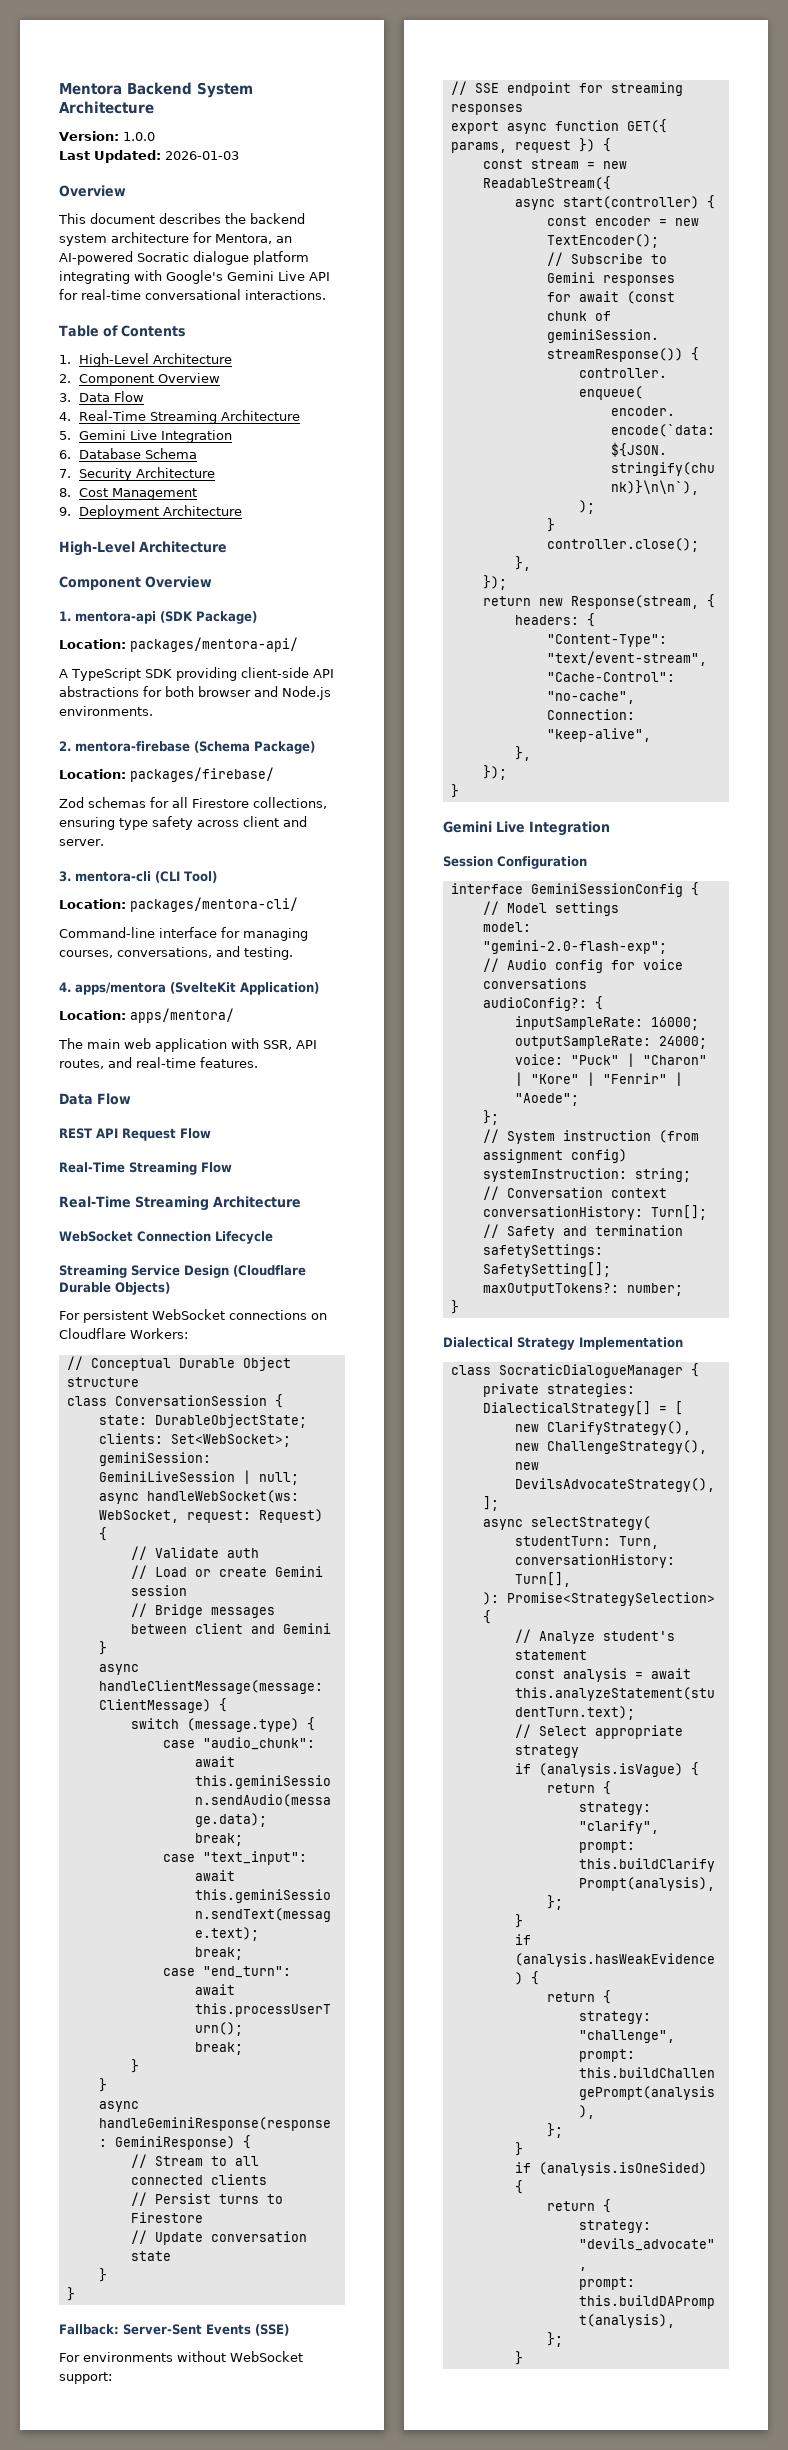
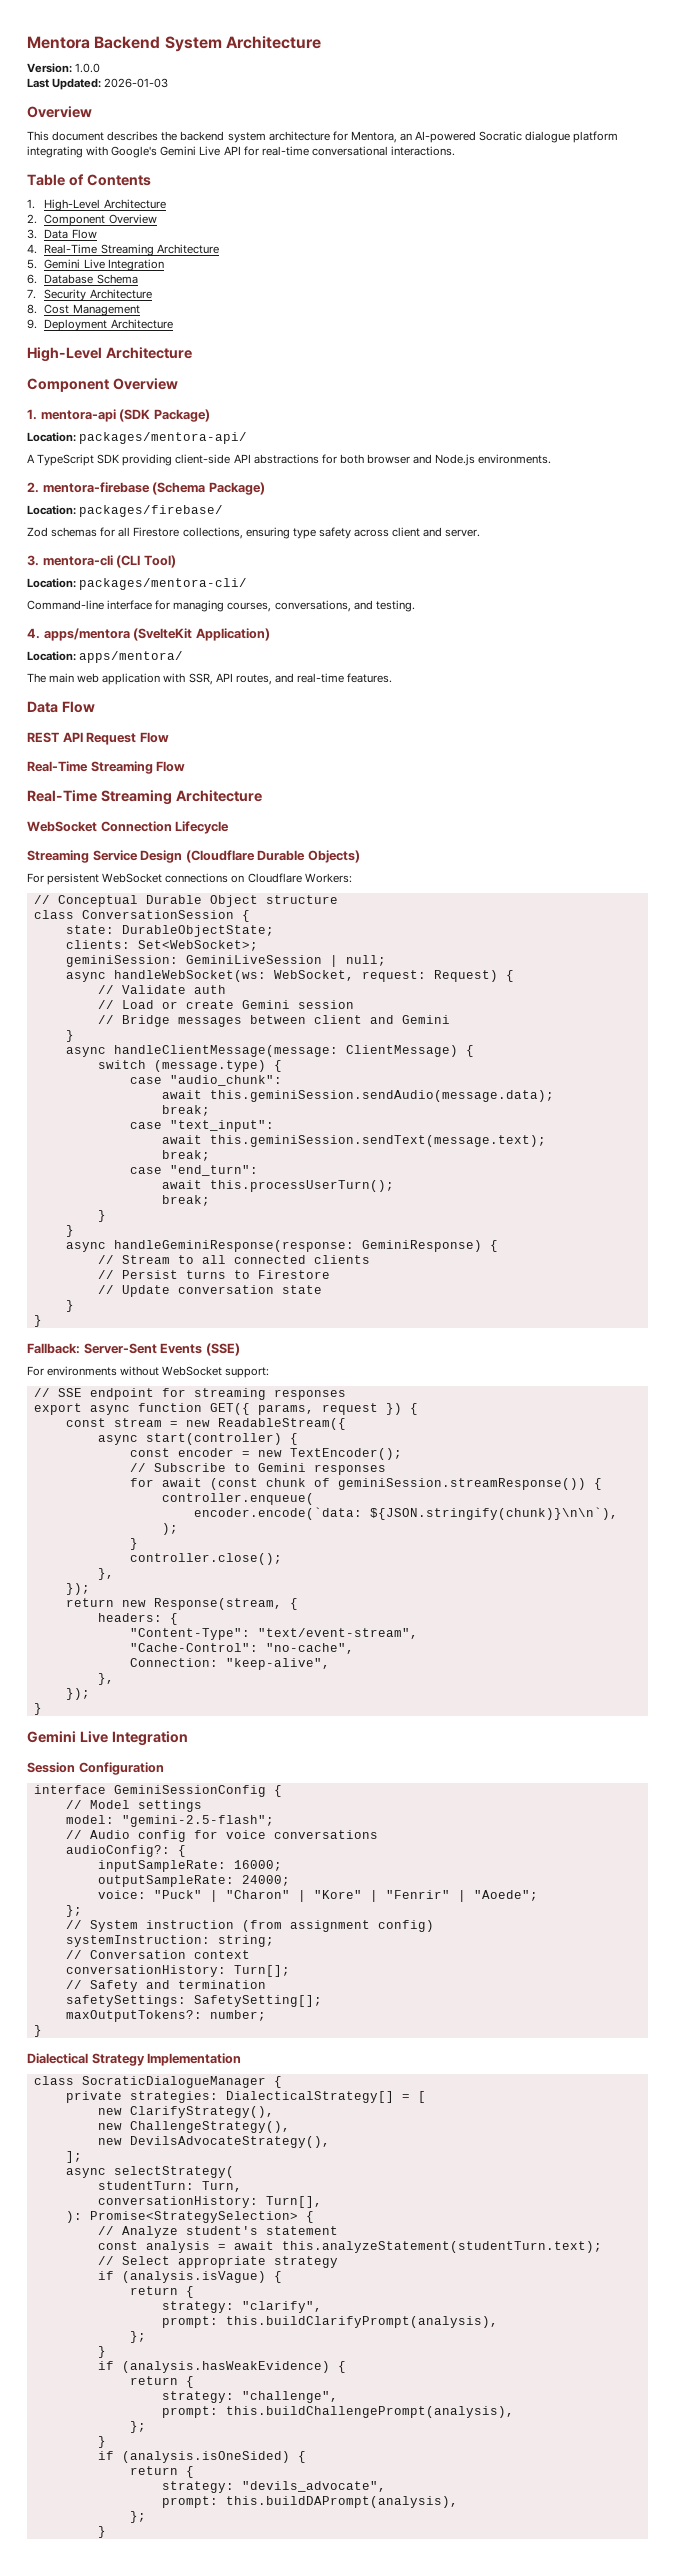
- model: "gemini-2.0-flash-exp";
+ model: "gemini-2.5-flash";

